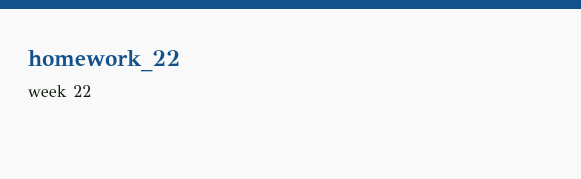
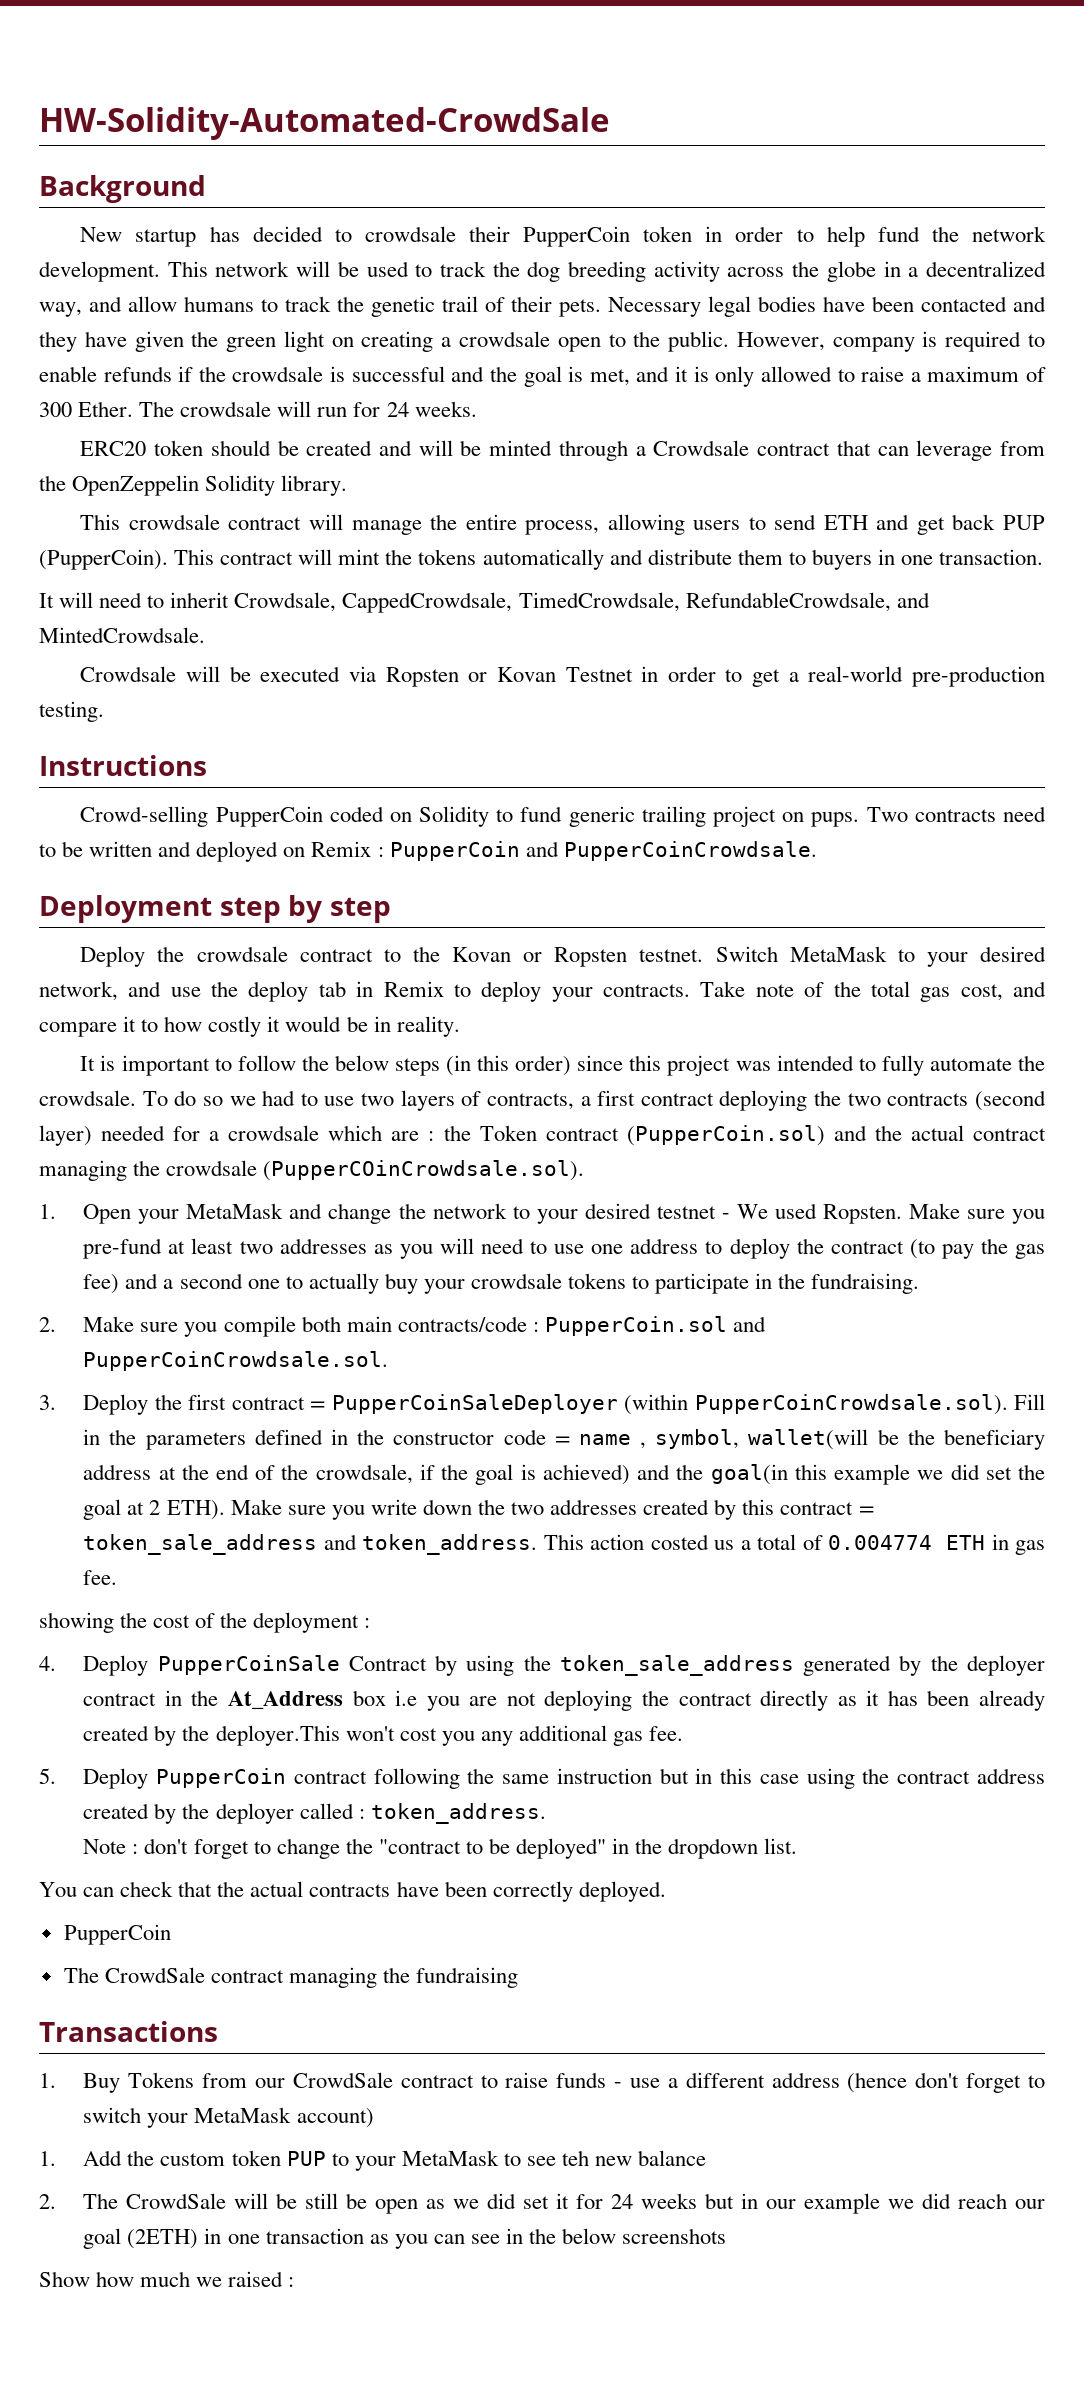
- homework_22
- week 22
+ HW-Solidity-Automated-CrowdSale
+ Background
+ New startup has decided to crowdsale their PupperCoin token in order to help fund the network development. This network will be used to track the dog breeding activity across the globe in a decentralized way, and allow humans to track the genetic trail of their pets. Necessary legal bodies have been contacted and they have given the green light on creating a crowdsale open to the public. However, company is required to enable refunds if the crowdsale is successful and the goal is met, and it is only allowed to raise a maximum of 300 Ether. The crowdsale will run for 24 weeks.
+ ERC20 token should be created and will be minted through a Crowdsale contract that can leverage from the OpenZeppelin Solidity library.
+ This crowdsale contract will manage the entire process, allowing users to send ETH and get back PUP (PupperCoin). This contract will mint the tokens automatically and distribute them to buyers in one transaction.
+ It will need to inherit Crowdsale, CappedCrowdsale, TimedCrowdsale, RefundableCrowdsale, and MintedCrowdsale.
+ Crowdsale will be executed via Ropsten or Kovan Testnet in order to get a real-world pre-production testing.
+ Instructions
+ Crowd-selling PupperCoin coded on Solidity to fund generic trailing project on pups. Two contracts need to be written and deployed on Remix : PupperCoin and PupperCoinCrowdsale.
+ Deployment step by step
+ Deploy the crowdsale contract to the Kovan or Ropsten testnet. Switch MetaMask to your desired network, and use the deploy tab in Remix to deploy your contracts. Take note of the total gas cost, and compare it to how costly it would be in reality.
+ It is important to follow the below steps (in this order) since this project was intended to fully automate the crowdsale. To do so we had to use two layers of contracts, a first contract deploying the two contracts (second layer) needed for a crowdsale which are : the Token contract (PupperCoin.sol) and the actual contract managing the crowdsale (PupperCOinCrowdsale.sol).
+ 1. Open your MetaMask and change the network to your desired testnet - We used Ropsten. Make sure you pre-fund at least two addresses as you will need to use one address to deploy the contract (to pay the gas fee) and a second one to actually buy your crowdsale tokens to participate in the fundraising.
+ 2. Make sure you compile both main contracts/code : PupperCoin.sol and PupperCoinCrowdsale.sol.
+ 3. Deploy the first contract = PupperCoinSaleDeployer (within PupperCoinCrowdsale.sol). Fill in the parameters defined in the constructor code = name , symbol, wallet(will be the beneficiary address at the end of the crowdsale, if the goal is achieved) and the goal(in this example we did set the goal at 2 ETH). Make sure you write down the two addresses created by this contract = token_sale_address and token_address. This action costed us a total of 0.004774 ETH in gas fee.
+ showing the cost of the deployment :
+ 4. Deploy PupperCoinSale Contract by using the token_sale_address generated by the deployer contract in the At_Address box i.e you are not deploying the contract directly as it has been already created by the deployer.This won't cost you any additional gas fee.
+ 5. Deploy PupperCoin contract following the same instruction but in this case using the contract address created by the deployer called : token_address.
+ Note : don't forget to change the "contract to be deployed" in the dropdown list.
+ You can check that the actual contracts have been correctly deployed.
+ PupperCoin
+ The CrowdSale contract managing the fundraising
+ Transactions
+ 1. Buy Tokens from our CrowdSale contract to raise funds - use a different address (hence don't forget to switch your MetaMask account)
+ 1. Add the custom token PUP to your MetaMask to see teh new balance
+ 2. The CrowdSale will be still be open as we did set it for 24 weeks but in our example we did reach our goal (2ETH) in one transaction as you can see in the below screenshots
+ Show how much we raised :

